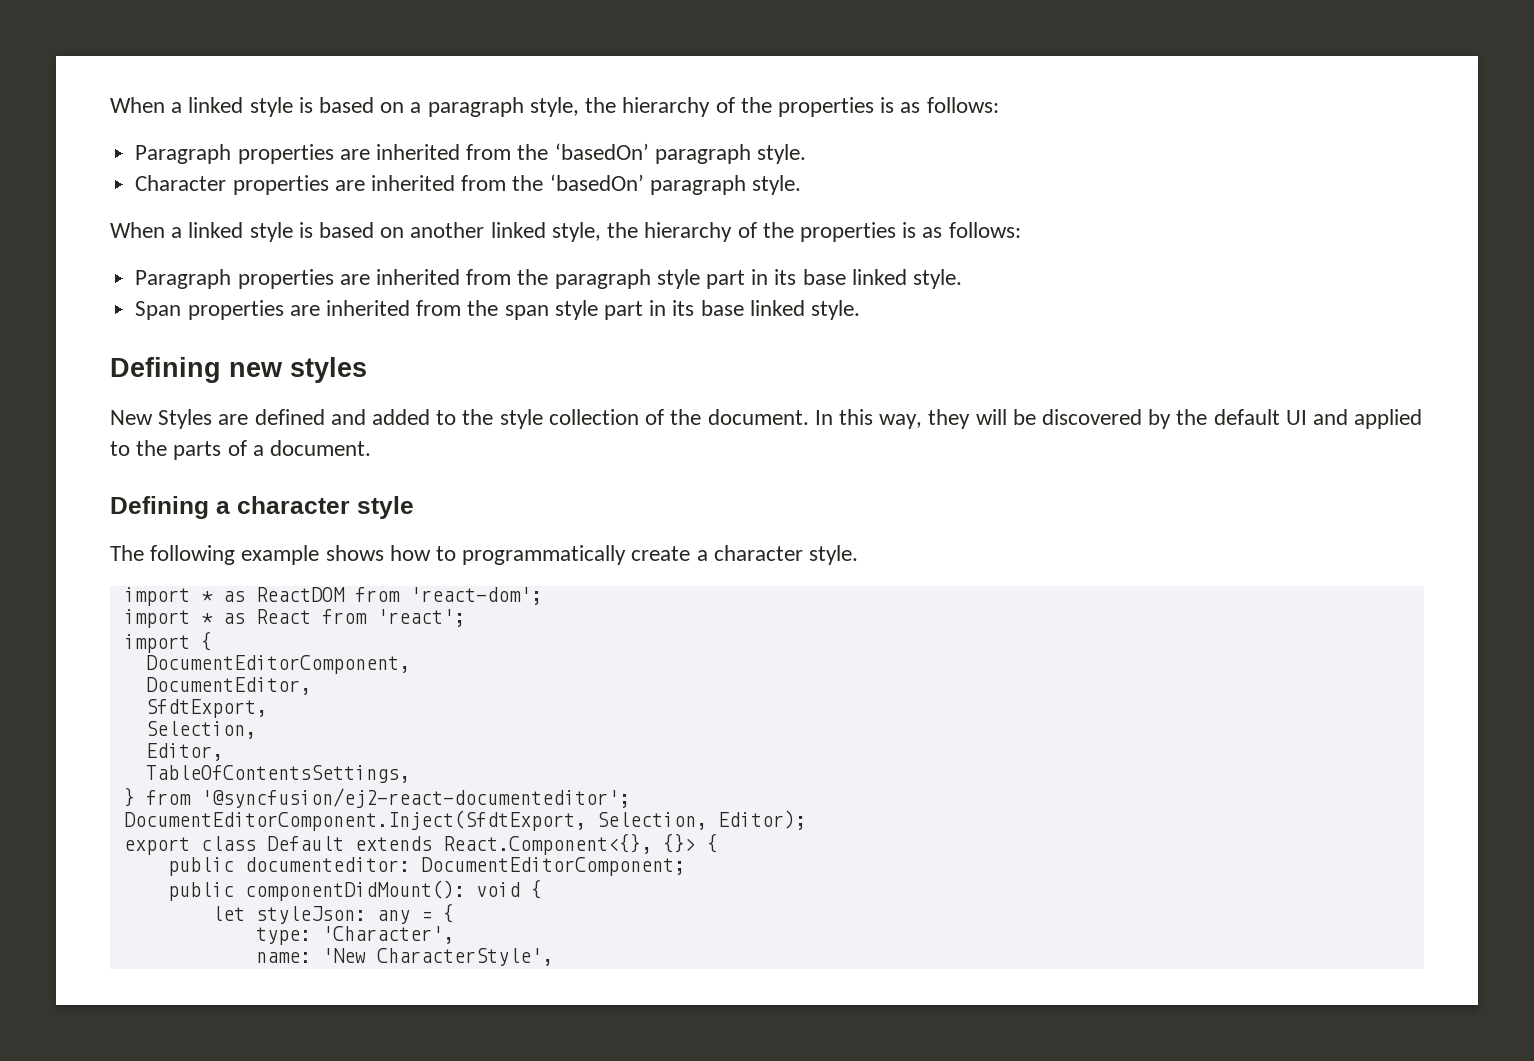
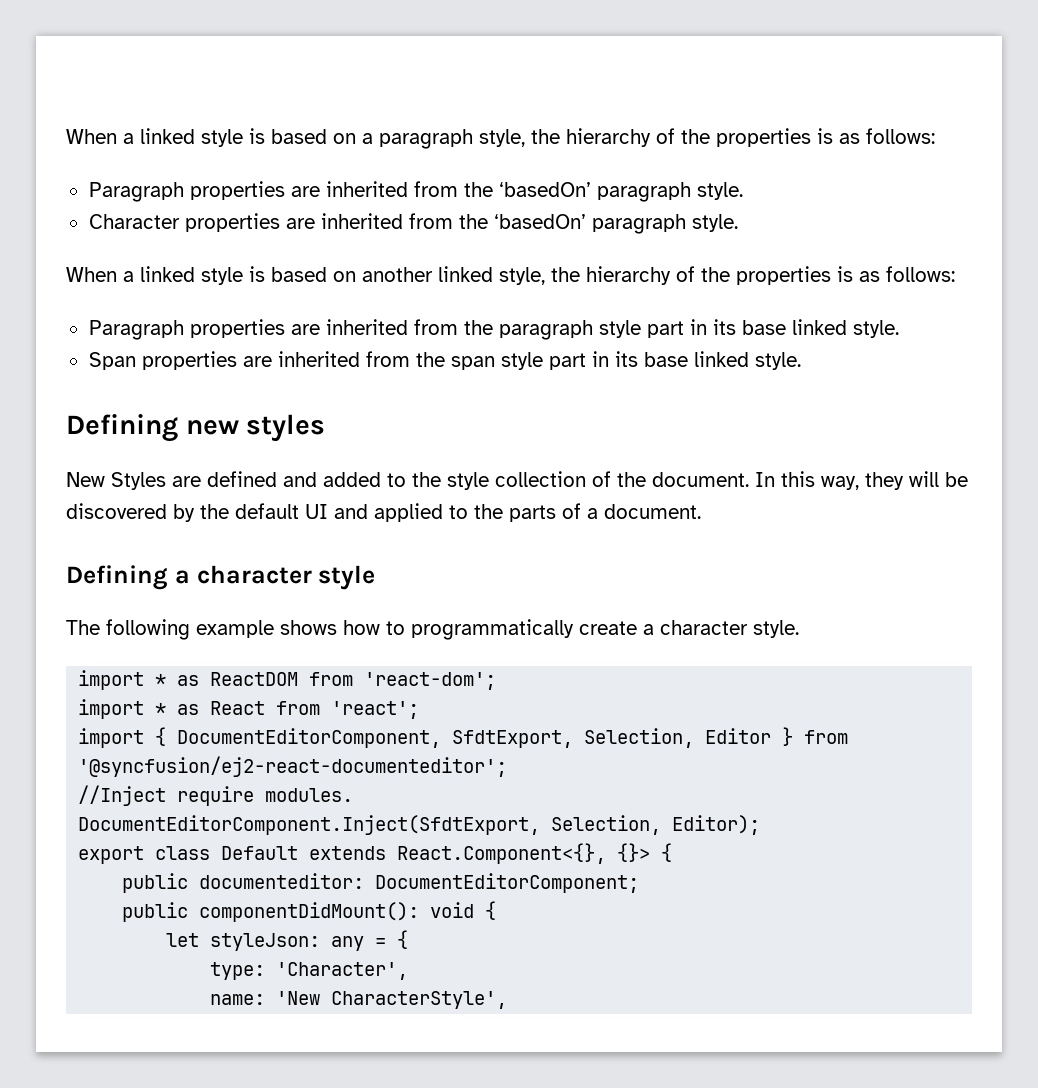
- import {
- DocumentEditorComponent,
- DocumentEditor,
- SfdtExport,
- Selection,
- Editor,
- TableOfContentsSettings,
- } from '@syncfusion/ej2-react-documenteditor';
+ import { DocumentEditorComponent, SfdtExport, Selection, Editor } from '@syncfusion/ej2-react-documenteditor';
+ //Inject require modules.

